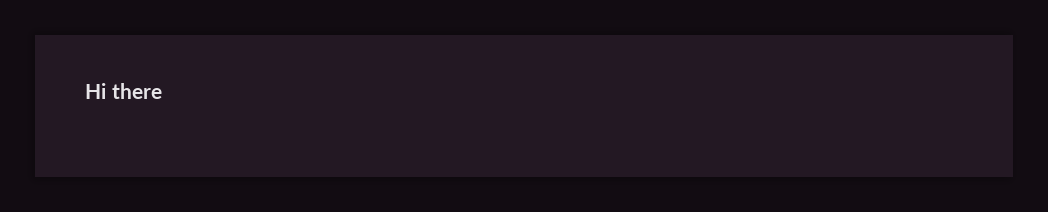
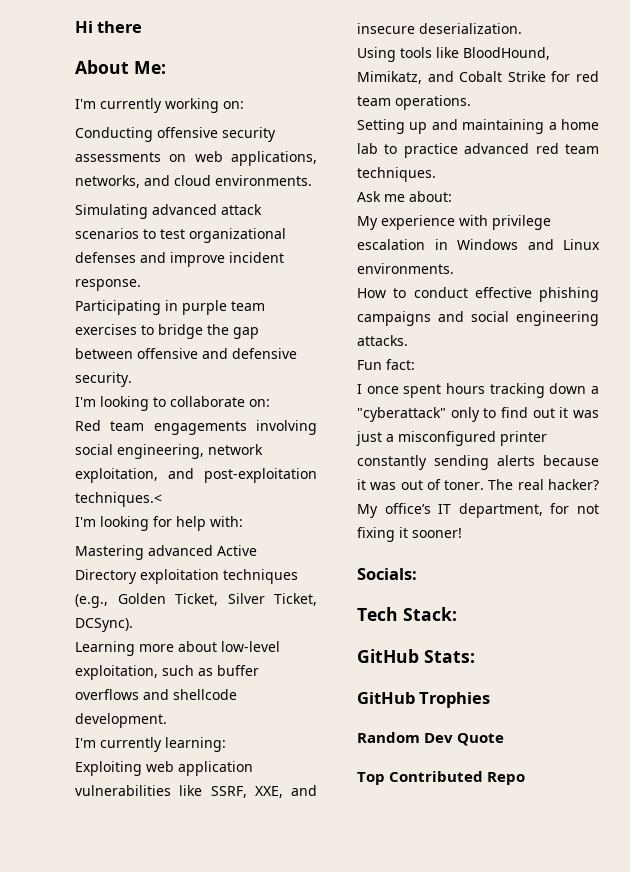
+ About Me:
+ I'm currently working on:
+ Conducting offensive security assessments on web applications, networks, and cloud environments.
+ Simulating advanced attack scenarios to test organizational defenses and improve incident response.
+ Participating in purple team exercises to bridge the gap between offensive and defensive security.
+ I'm looking to collaborate on:
+ Red team engagements involving social engineering, network exploitation, and post-exploitation techniques.<
+ I'm looking for help with:
+ Mastering advanced Active Directory exploitation techniques (e.g., Golden Ticket, Silver Ticket, DCSync).
+ Learning more about low-level exploitation, such as buffer overflows and shellcode development.
+ I'm currently learning:
+ Exploiting web application vulnerabilities like SSRF, XXE, and insecure deserialization.
+ Using tools like BloodHound, Mimikatz, and Cobalt Strike for red team operations.
+ Setting up and maintaining a home lab to practice advanced red team techniques.
+ Ask me about:
+ My experience with privilege escalation in Windows and Linux environments.
+ How to conduct effective phishing campaigns and social engineering attacks.
+ Fun fact:
+ I once spent hours tracking down a "cyberattack" only to find out it was just a misconfigured printer constantly sending alerts because it was out of toner. The real hacker? My office’s IT department, for not fixing it sooner!
+ Socials:
+ Tech Stack:
+ GitHub Stats:
+ GitHub Trophies
+ Random Dev Quote
+ Top Contributed Repo

